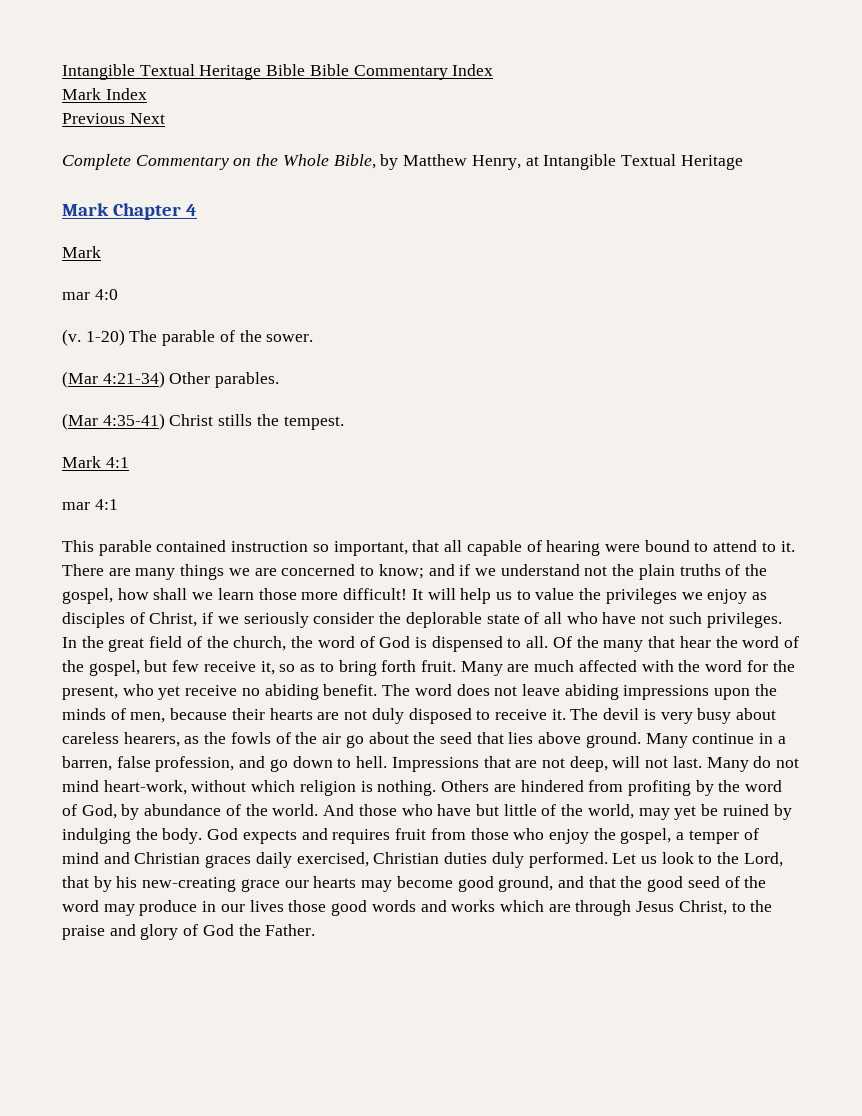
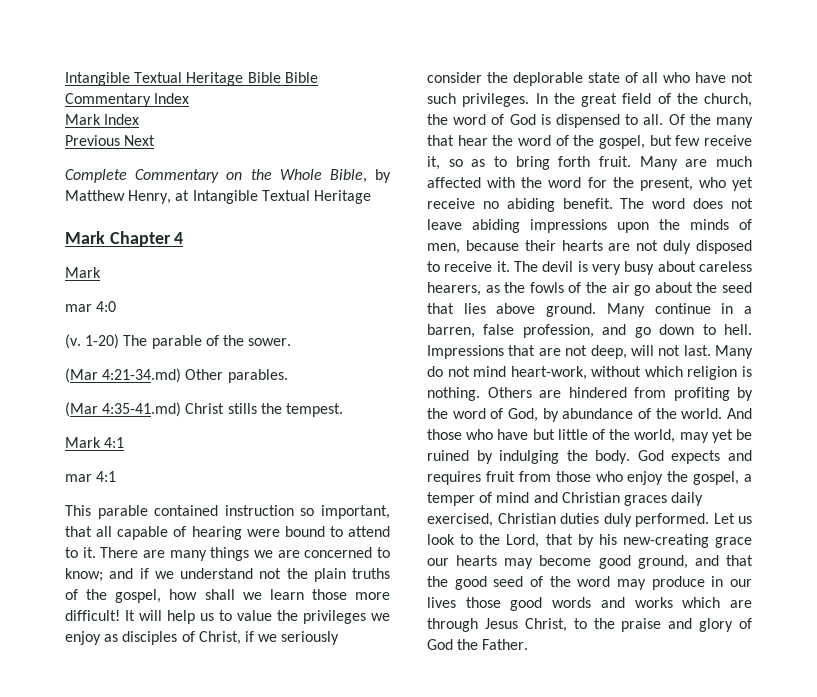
- (Mar 4:21-34) Other parables.
+ (Mar 4:21-34.md) Other parables.
- (Mar 4:35-41) Christ stills the tempest.
+ (Mar 4:35-41.md) Christ stills the tempest.

